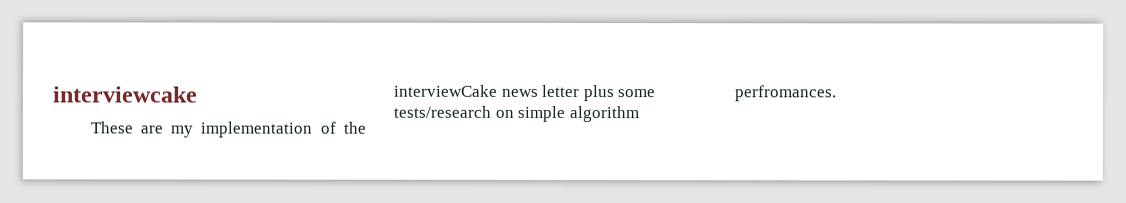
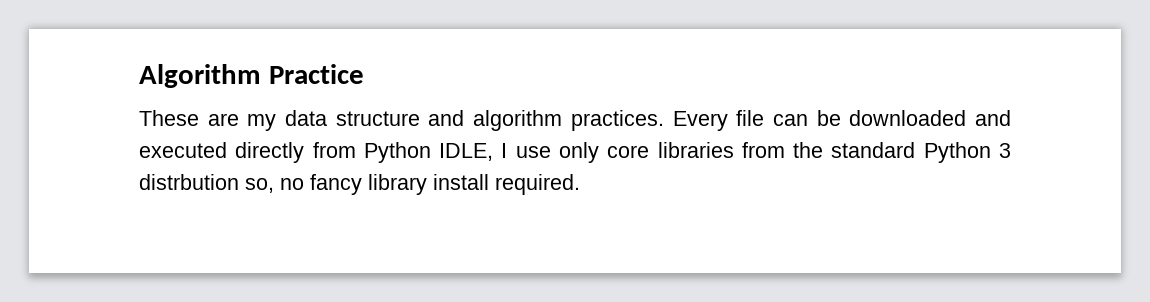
- interviewcake
+ Algorithm Practice
- These are my implementation of the interviewCake news letter plus some tests/research on simple algorithm perfromances.
+ These are my data structure and algorithm practices. Every file can be downloaded and executed directly from Python IDLE, I use only core libraries from the standard Python 3 distrbution so, no fancy library install required.

